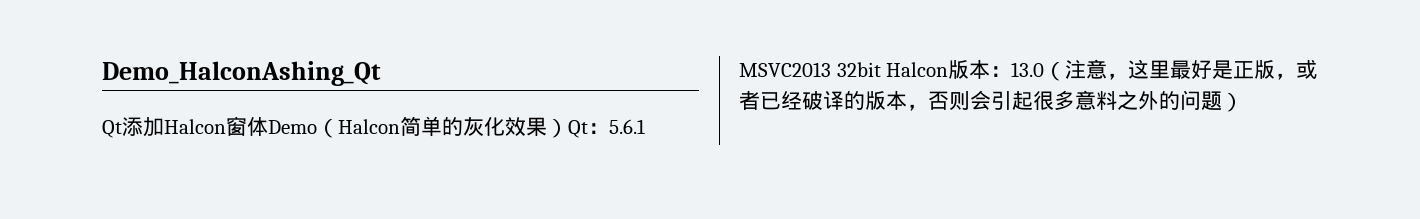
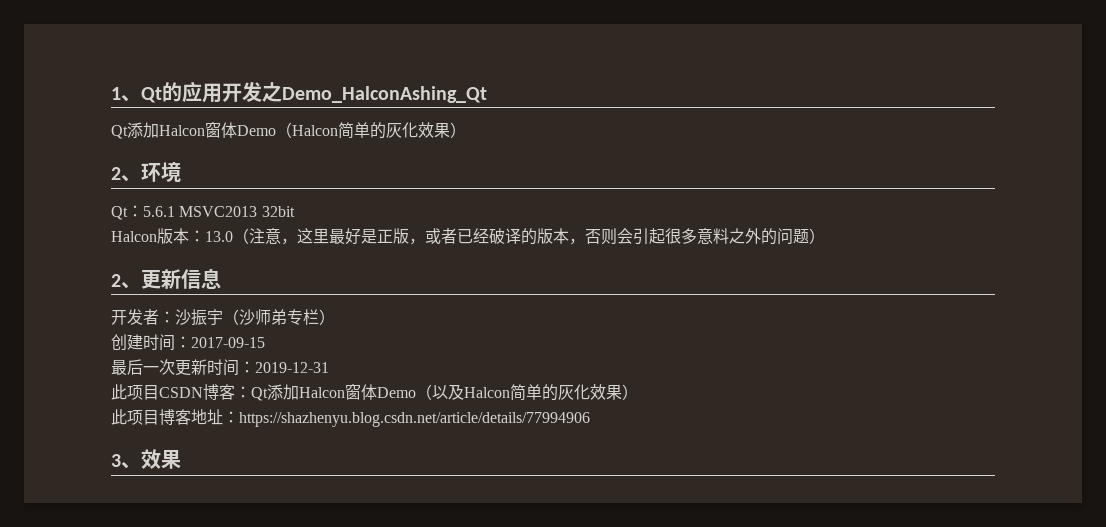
- Demo_HalconAshing_Qt
+ 1、Qt的应用开发之Demo_HalconAshing_Qt
- Qt添加Halcon窗体Demo（Halcon简单的灰化效果）Qt：5.6.1 MSVC2013 32bit Halcon版本：13.0（注意，这里最好是正版，或者已经破译的版本，否则会引起很多意料之外的问题）
+ Qt添加Halcon窗体Demo（Halcon简单的灰化效果）
+ 2、环境
+ Qt：5.6.1 MSVC2013 32bit
+ Halcon版本：13.0（注意，这里最好是正版，或者已经破译的版本，否则会引起很多意料之外的问题）
+ 2、更新信息
+ 开发者：沙振宇（沙师弟专栏）
+ 创建时间：2017-09-15
+ 最后一次更新时间：2019-12-31
+ 此项目CSDN博客：Qt添加Halcon窗体Demo（以及Halcon简单的灰化效果）
+ 此项目博客地址：https://shazhenyu.blog.csdn.net/article/details/77994906
+ 3、效果

